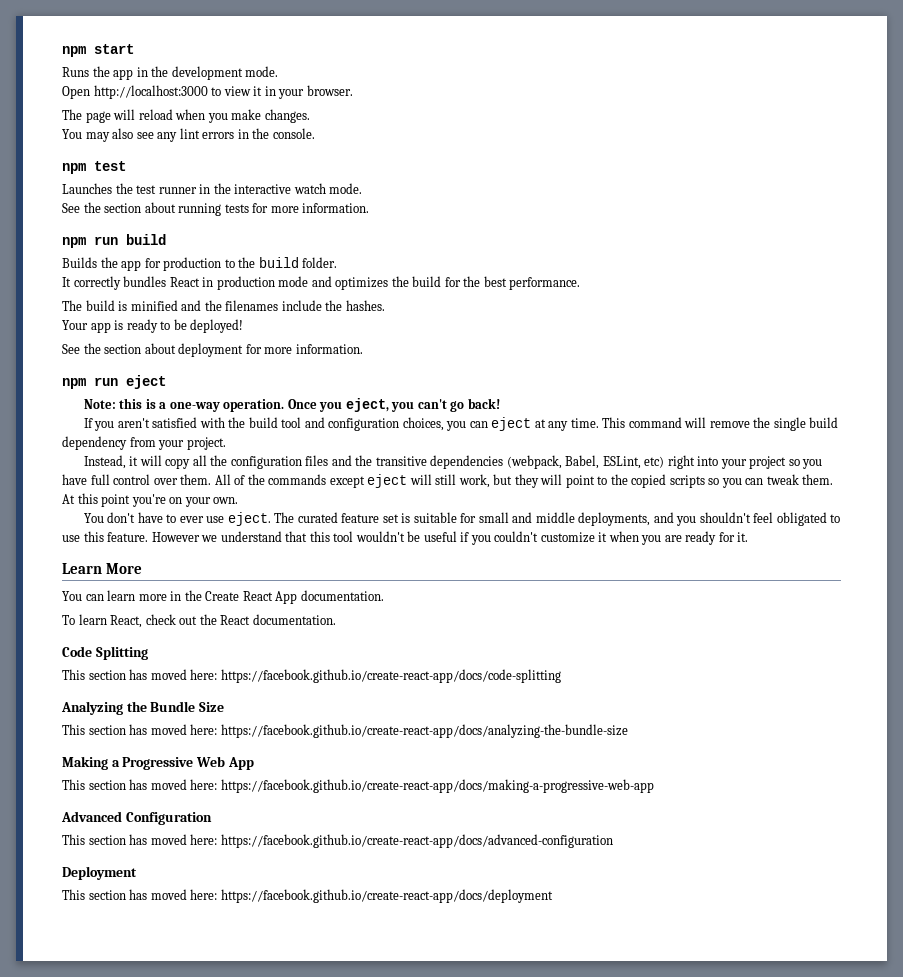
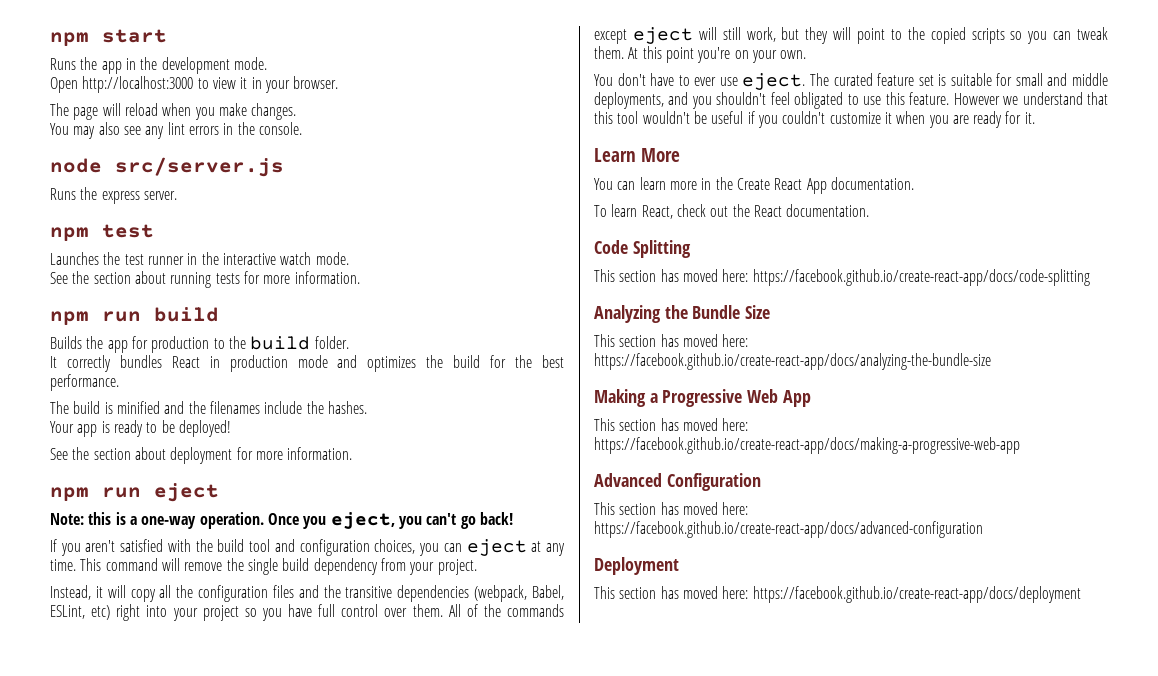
+ node src/server.js
+ Runs the express server.

